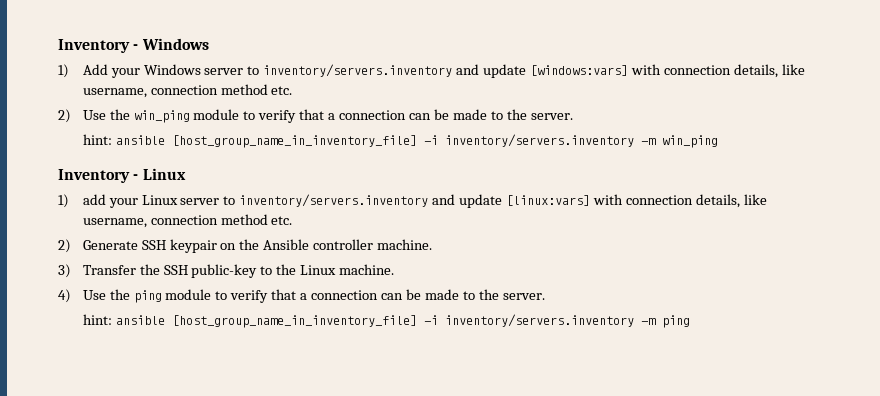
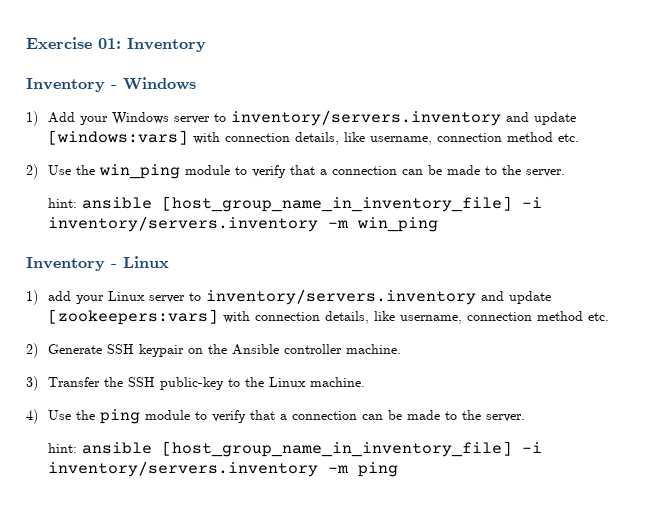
+ Exercise 01: Inventory
- 1) add your Linux server to inventory/servers.inventory and update [linux:vars] with connection details, like username, connection method etc.
+ 1) add your Linux server to inventory/servers.inventory and update [zookeepers:vars] with connection details, like username, connection method etc.

